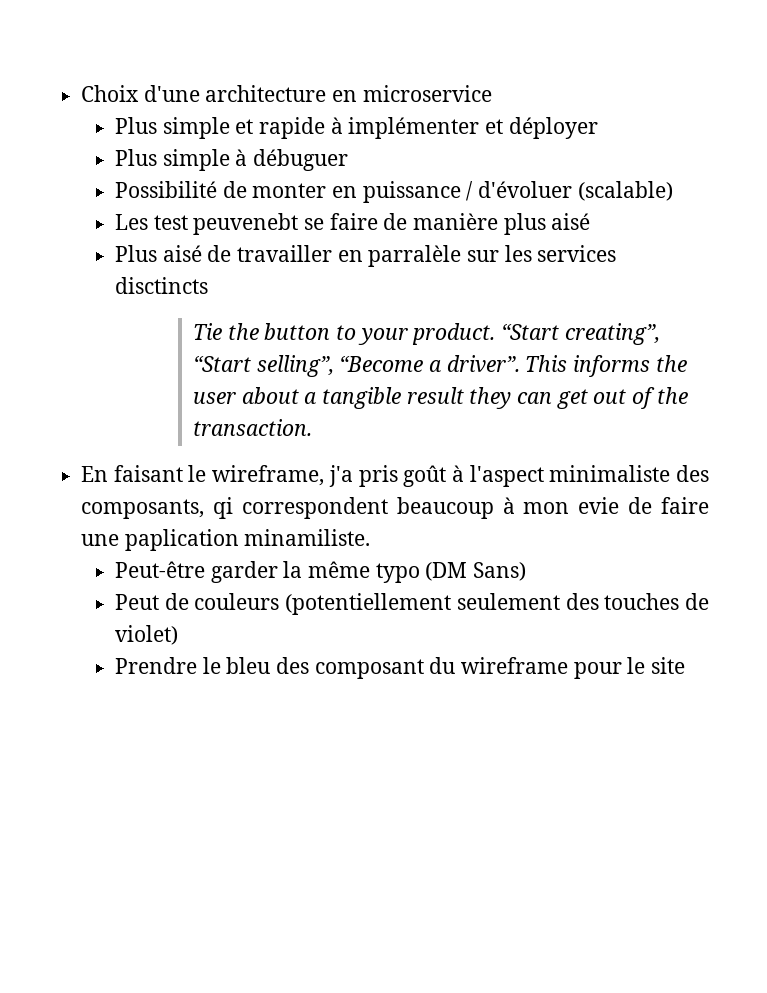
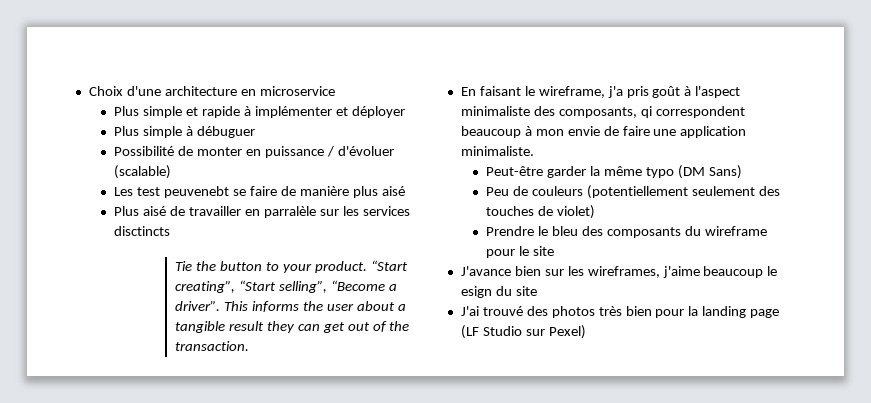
- En faisant le wireframe, j'a pris goût à l'aspect minimaliste des composants, qi correspondent beaucoup à mon evie de faire une paplication minamiliste.
+ En faisant le wireframe, j'a pris goût à l'aspect minimaliste des composants, qi correspondent beaucoup à mon envie de faire une application minimaliste.
- Peut de couleurs (potentiellement seulement des touches de violet)
+ Peu de couleurs (potentiellement seulement des touches de violet)
- Prendre le bleu des composant du wireframe pour le site
+ Prendre le bleu des composants du wireframe pour le site
+ J'avance bien sur les wireframes, j'aime beaucoup le esign du site
+ J'ai trouvé des photos très bien pour la landing page (LF Studio sur Pexel)

